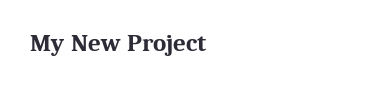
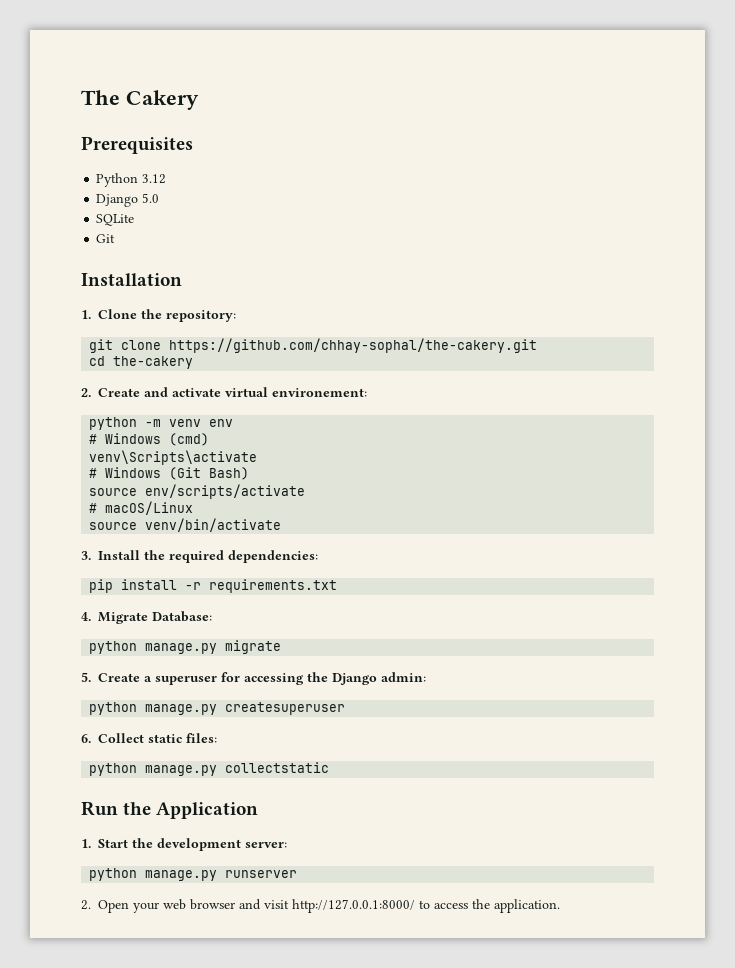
- My New Project
+ The Cakery
+ Prerequisites
+ Python 3.12
+ Django 5.0
+ SQLite
+ Git
+ Installation
+ 1. Clone the repository:
+ git clone https://github.com/chhay-sophal/the-cakery.git
+ cd the-cakery
+ 2. Create and activate virtual environement:
+ python -m venv env
+ # Windows (cmd)
+ venv\Scripts\activate
+ # Windows (Git Bash)
+ source env/scripts/activate
+ # macOS/Linux
+ source venv/bin/activate
+ 3. Install the required dependencies:
+ pip install -r requirements.txt
+ 4. Migrate Database:
+ python manage.py migrate
+ 5. Create a superuser for accessing the Django admin:
+ python manage.py createsuperuser
+ 6. Collect static files:
+ python manage.py collectstatic
+ Run the Application
+ 1. Start the development server:
+ python manage.py runserver
+ 2. Open your web browser and visit http://127.0.0.1:8000/ to access the application.

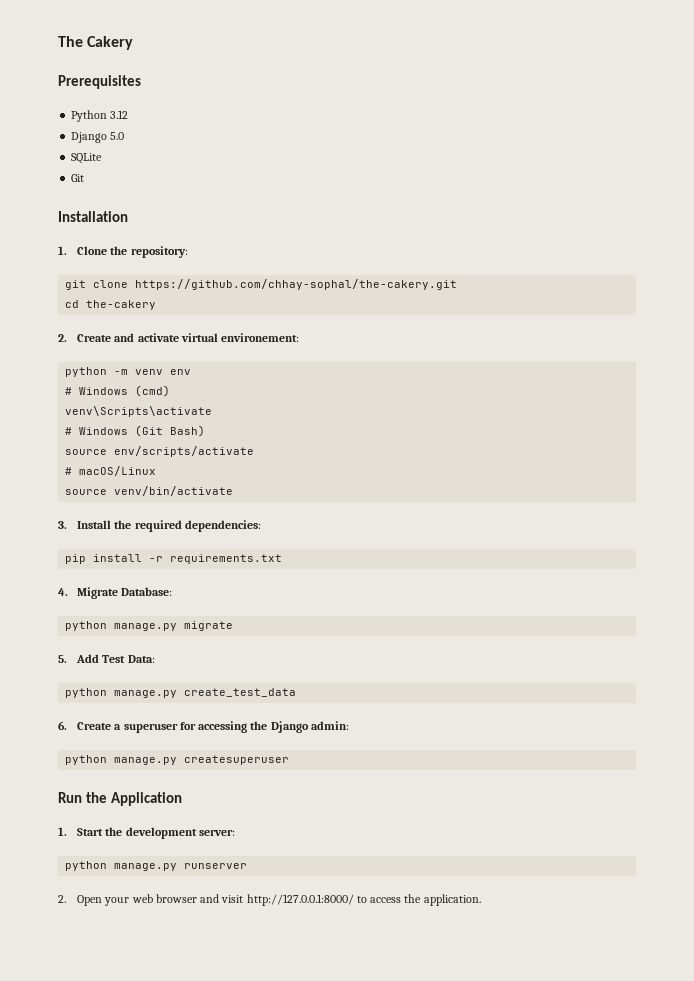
- 5. Create a superuser for accessing the Django admin:
+ 5. Add Test Data:
+ python manage.py create_test_data
+ 6. Create a superuser for accessing the Django admin:
- 6. Collect static files:
- python manage.py collectstatic

